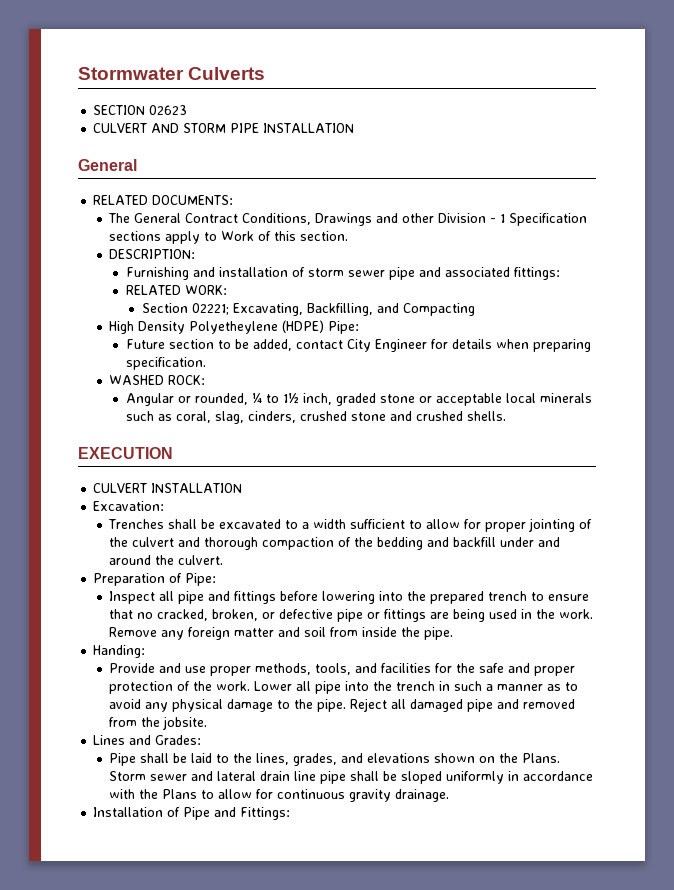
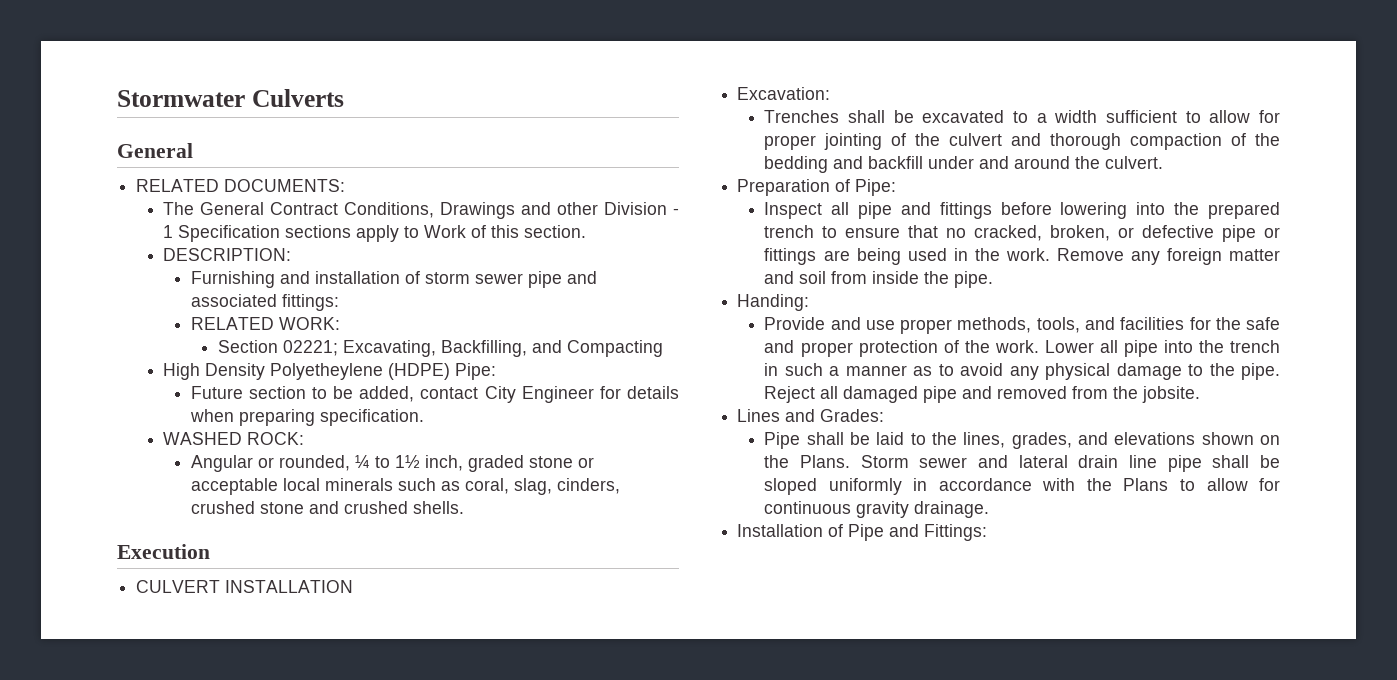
- SECTION 02623
- CULVERT AND STORM PIPE INSTALLATION
- EXECUTION
+ Execution

